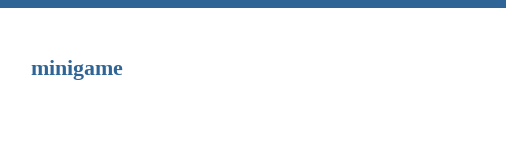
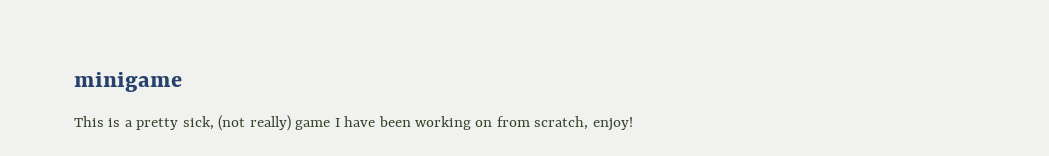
+ This is a pretty sick, (not really) game I have been working on from scratch, enjoy!

